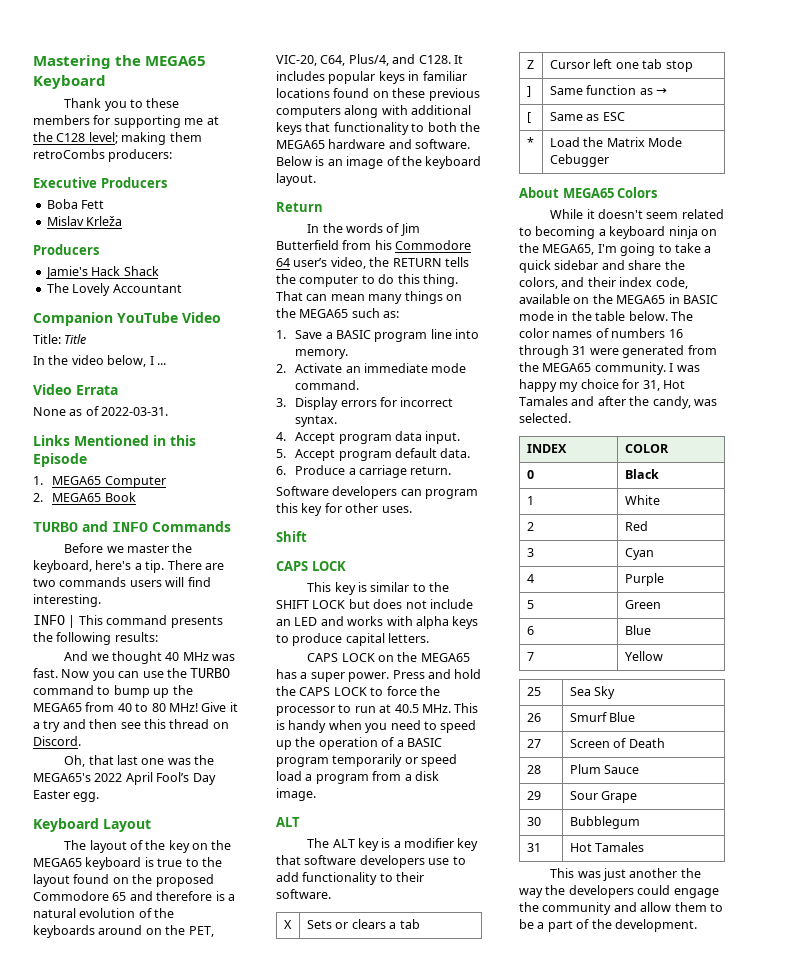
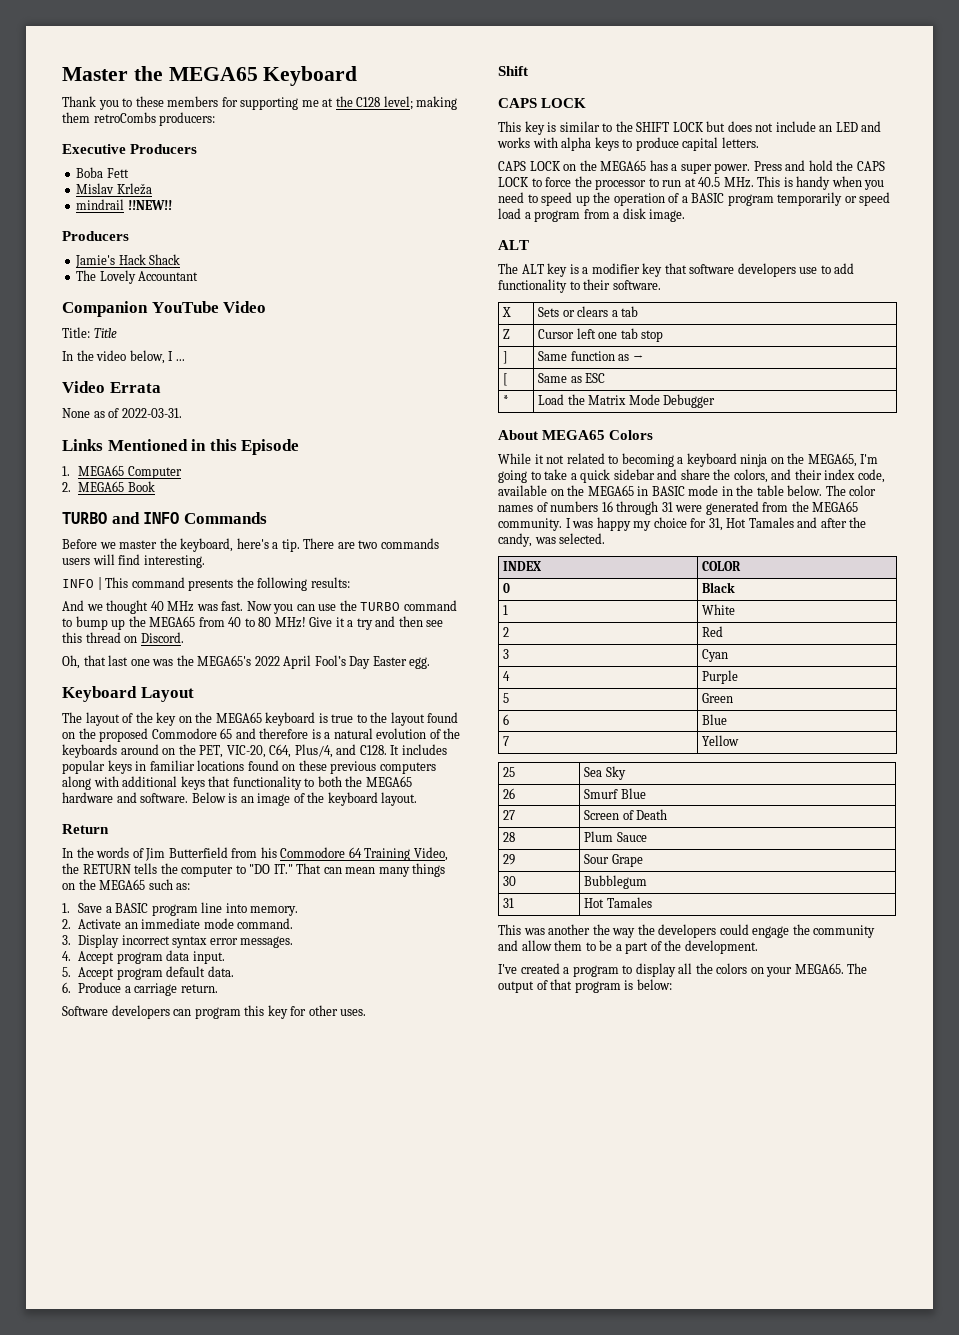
- Mastering the MEGA65 Keyboard
+ Master the MEGA65 Keyboard
+ mindrail !!NEW!!
- In the words of Jim Butterfield from his Commodore 64 user’s video, the RETURN tells the computer to do this thing. That can mean many things on the MEGA65 such as:
+ In the words of Jim Butterfield from his Commodore 64 Training Video, the RETURN tells the computer to "DO IT." That can mean many things on the MEGA65 such as:
- 3. Display errors for incorrect syntax.
+ 3. Display incorrect syntax error messages.
- * | Load the Matrix Mode Cebugger
+ * | Load the Matrix Mode Debugger
- While it doesn't seem related to becoming a keyboard ninja on the MEGA65, I'm going to take a quick sidebar and share the colors, and their index code, available on the MEGA65 in BASIC mode in the table below.
+ While it not related to becoming a keyboard ninja on the MEGA65, I'm going to take a quick sidebar and share the colors, and their index code, available on the MEGA65 in BASIC mode in the table below.
- This was just another the way the developers could engage the community and allow them to be a part of the development.
+ This was another the way the developers could engage the community and allow them to be a part of the development.
+ I've created a program to display all the colors on your MEGA65. The output of that program is below:

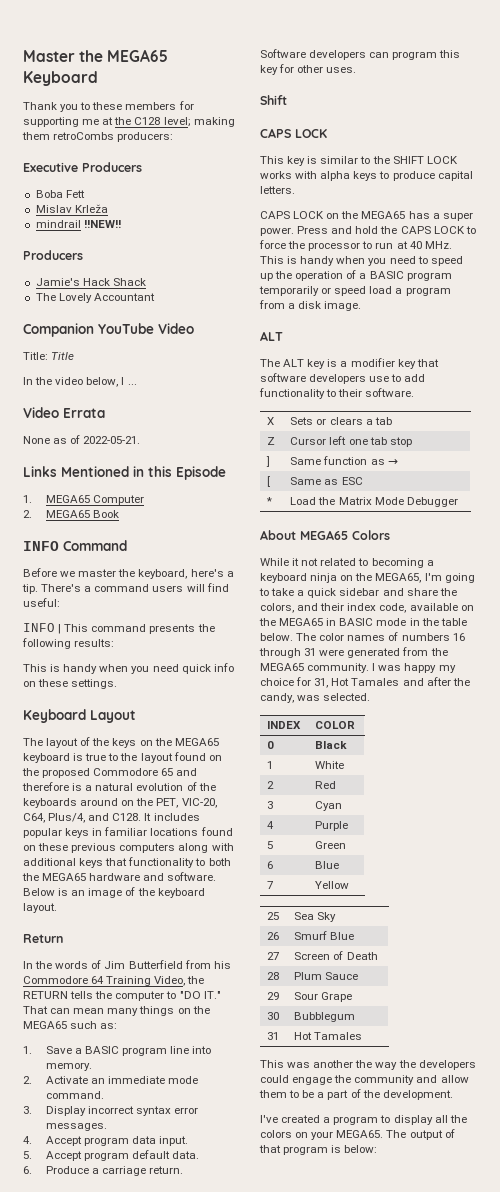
- None as of 2022-03-31.
+ None as of 2022-05-21.
- TURBO and INFO Commands
+ INFO Command
- There are two commands users will find interesting.
+ There's a command users will find useful:
- And we thought 40 MHz was fast. Now you can use the TURBO command to bump up the MEGA65 from 40 to 80 MHz! Give it a try and then see this thread on Discord.
- Oh, that last one was the MEGA65's 2022 April Fool’s Day Easter egg.
+ This is handy when you need quick info on these settings.
- The layout of the key on the MEGA65 keyboard is true to the layout found on the proposed Commodore 65 and therefore is a natural evolution of the keyboards around on the PET, VIC-20, C64, Plus/4, and C128.
+ The layout of the keys on the MEGA65 keyboard is true to the layout found on the proposed Commodore 65 and therefore is a natural evolution of the keyboards around on the PET, VIC-20, C64, Plus/4, and C128.
- This key is similar to the SHIFT LOCK but does not include an LED and works with alpha keys to produce capital letters.
+ This key is similar to the SHIFT LOCK works with alpha keys to produce capital letters.
- Press and hold the CAPS LOCK to force the processor to run at 40.5 MHz. This is handy when you need to speed up the operation of a BASIC program temporarily or speed load a program from a disk image.
+ Press and hold the CAPS LOCK to force the processor to run at 40 MHz. This is handy when you need to speed up the operation of a BASIC program temporarily or speed load a program from a disk image.

